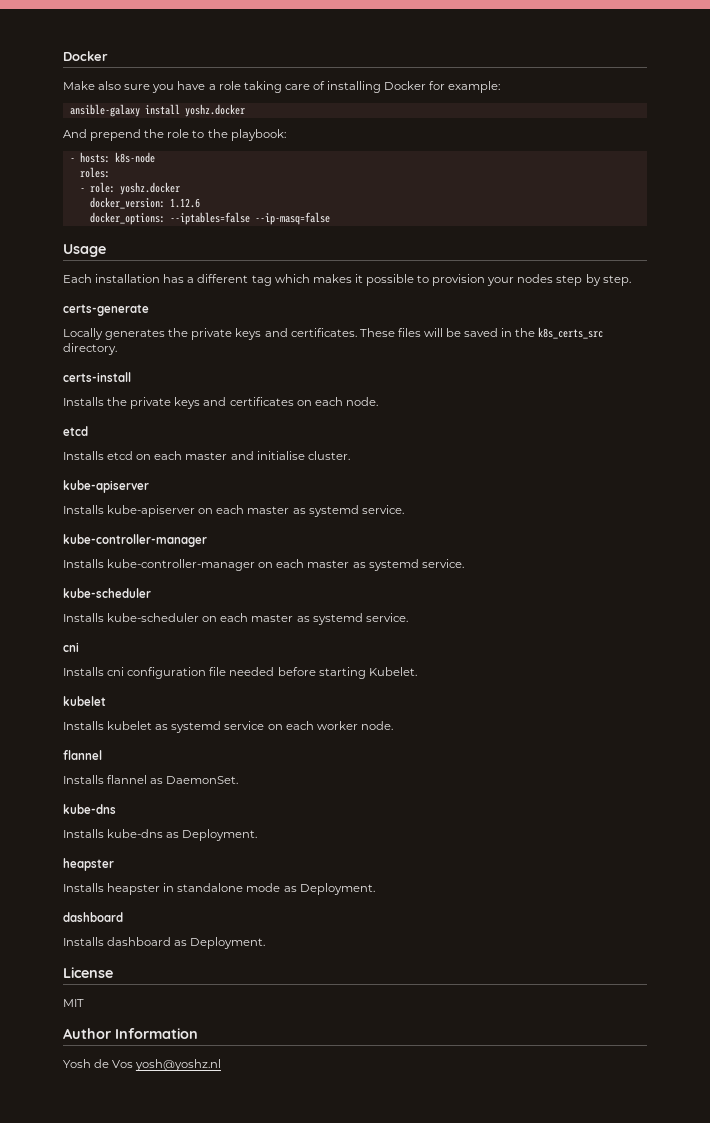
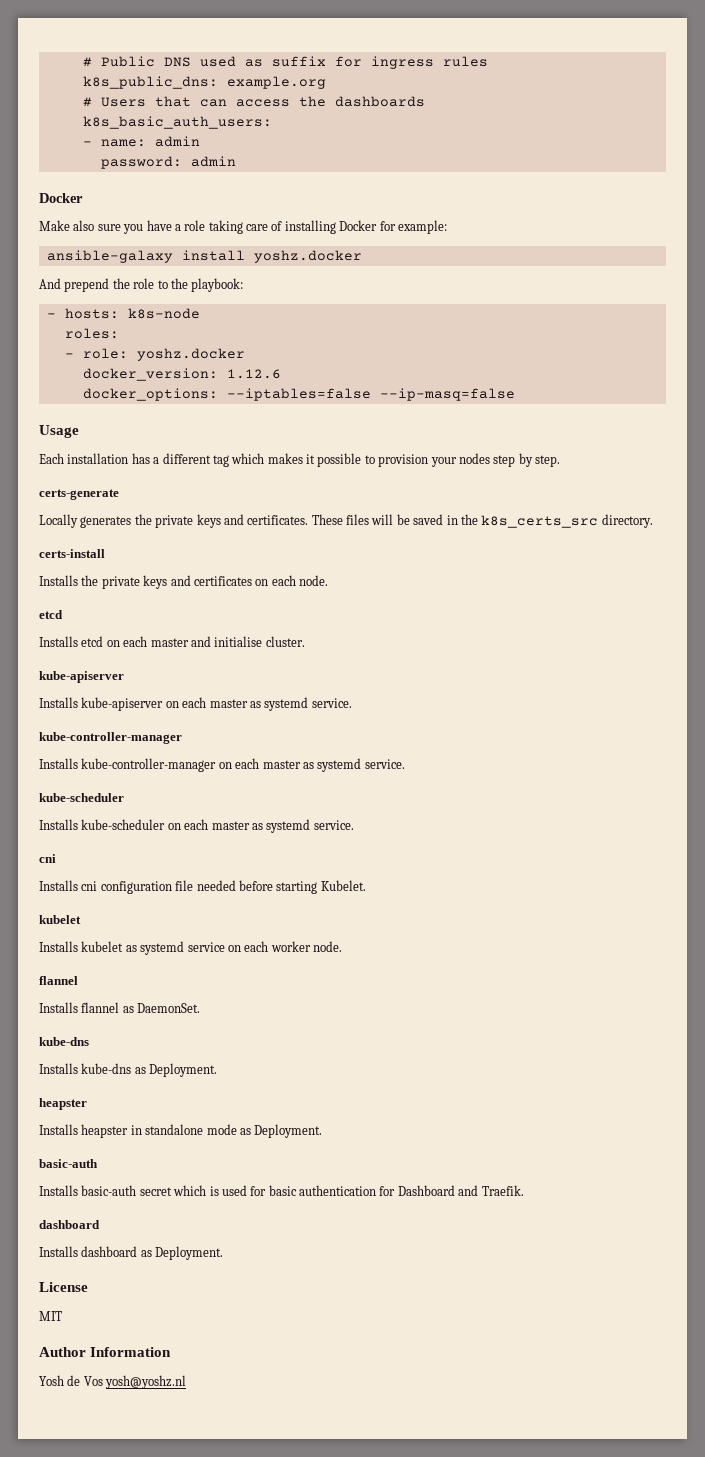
+ # Public DNS used as suffix for ingress rules
+ k8s_public_dns: example.org
+ # Users that can access the dashboards
+ k8s_basic_auth_users:
+ - name: admin
+ password: admin
  Installs heapster in standalone mode as Deployment.
+ basic-auth
+ Installs basic-auth secret which is used for basic authentication for Dashboard and Traefik.

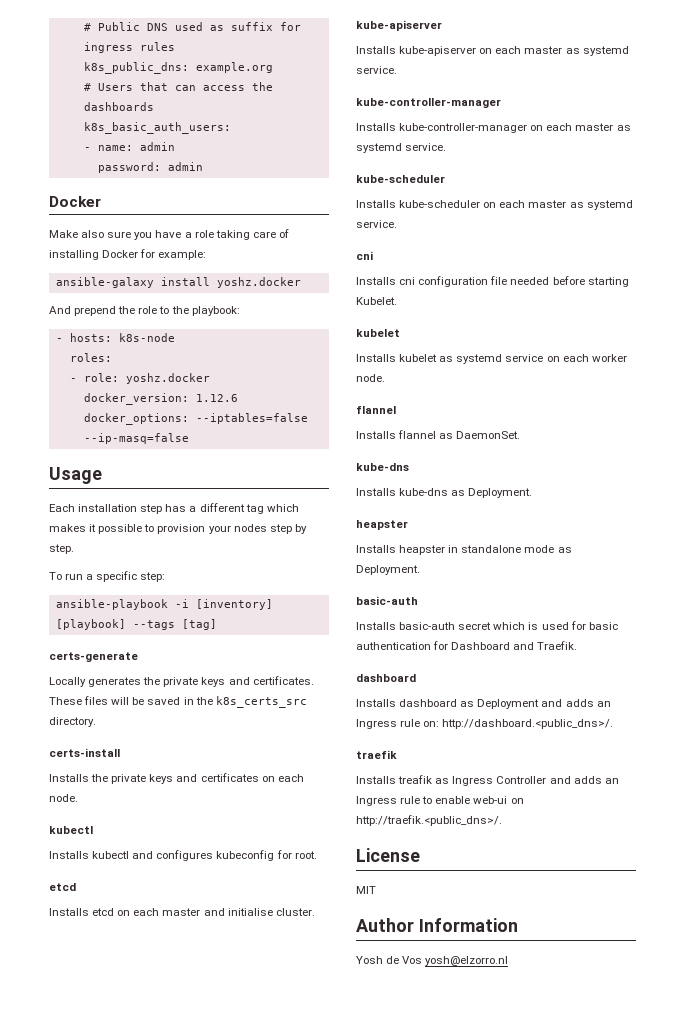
- Each installation has a different tag which makes it possible to provision your nodes step by step.
+ Each installation step has a different tag which makes it possible to provision your nodes step by step.
+ To run a specific step:
+ ansible-playbook -i [inventory] [playbook] --tags [tag]
  Installs the private keys and certificates on each node.
+ kubectl
+ Installs kubectl and configures kubeconfig for root.
- Installs dashboard as Deployment.
+ Installs dashboard as Deployment and adds an Ingress rule on: http://dashboard.<public_dns>/.
+ traefik
+ Installs treafik as Ingress Controller and adds an Ingress rule to enable web-ui on http://traefik.<public_dns>/.
- Yosh de Vos yosh@yoshz.nl
+ Yosh de Vos yosh@elzorro.nl

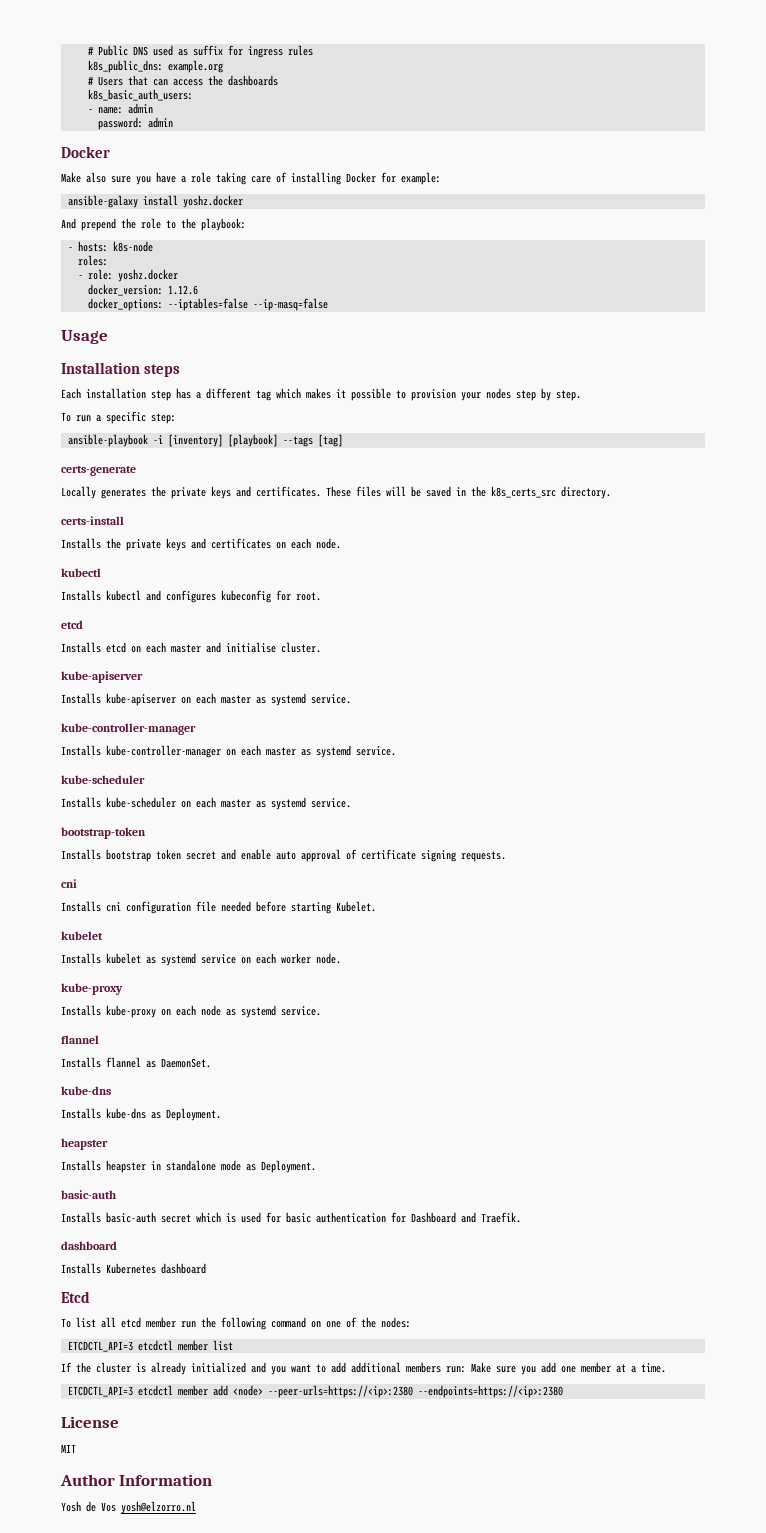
+ Installation steps
+ bootstrap-token
+ Installs bootstrap token secret and enable auto approval of certificate signing requests.
  Installs kubelet as systemd service on each worker node.
+ kube-proxy
+ Installs kube-proxy on each node as systemd service.
- Installs dashboard as Deployment and adds an Ingress rule on: http://dashboard.<public_dns>/.
- traefik
- Installs treafik as Ingress Controller and adds an Ingress rule to enable web-ui on http://traefik.<public_dns>/.
+ Installs Kubernetes dashboard
+ Etcd
+ To list all etcd member run the following command on one of the nodes:
+ ETCDCTL_API=3 etcdctl member list
+ If the cluster is already initialized and you want to add additional members run: Make sure you add one member at a time.
+ ETCDCTL_API=3 etcdctl member add <node> --peer-urls=https://<ip>:2380 --endpoints=https://<ip>:2380

